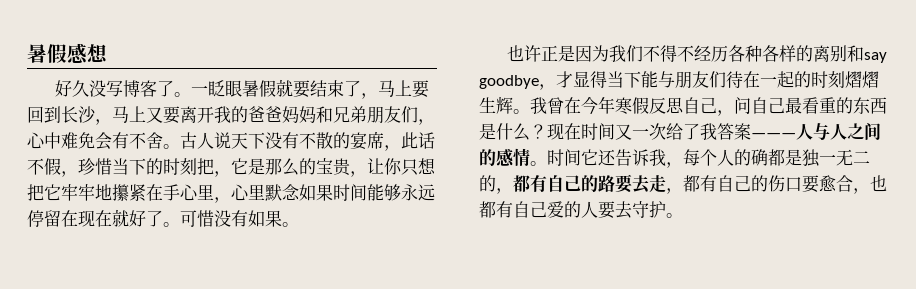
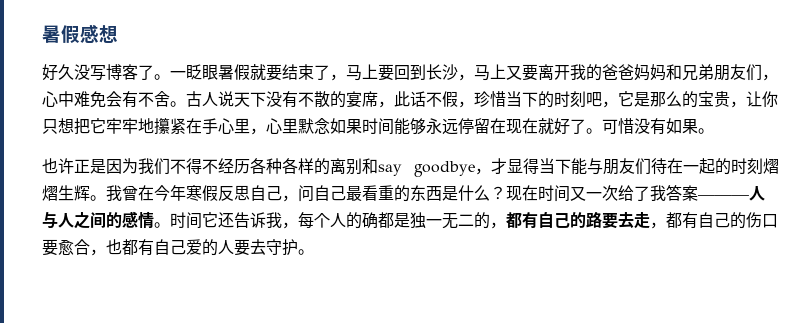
- 古人说天下没有不散的宴席，此话不假，珍惜当下的时刻把，它是那么的宝贵，让你只想把它牢牢地攥紧在手心里，心里默念如果时间能够永远停留在现在就好了。
+ 古人说天下没有不散的宴席，此话不假，珍惜当下的时刻吧，它是那么的宝贵，让你只想把它牢牢地攥紧在手心里，心里默念如果时间能够永远停留在现在就好了。

